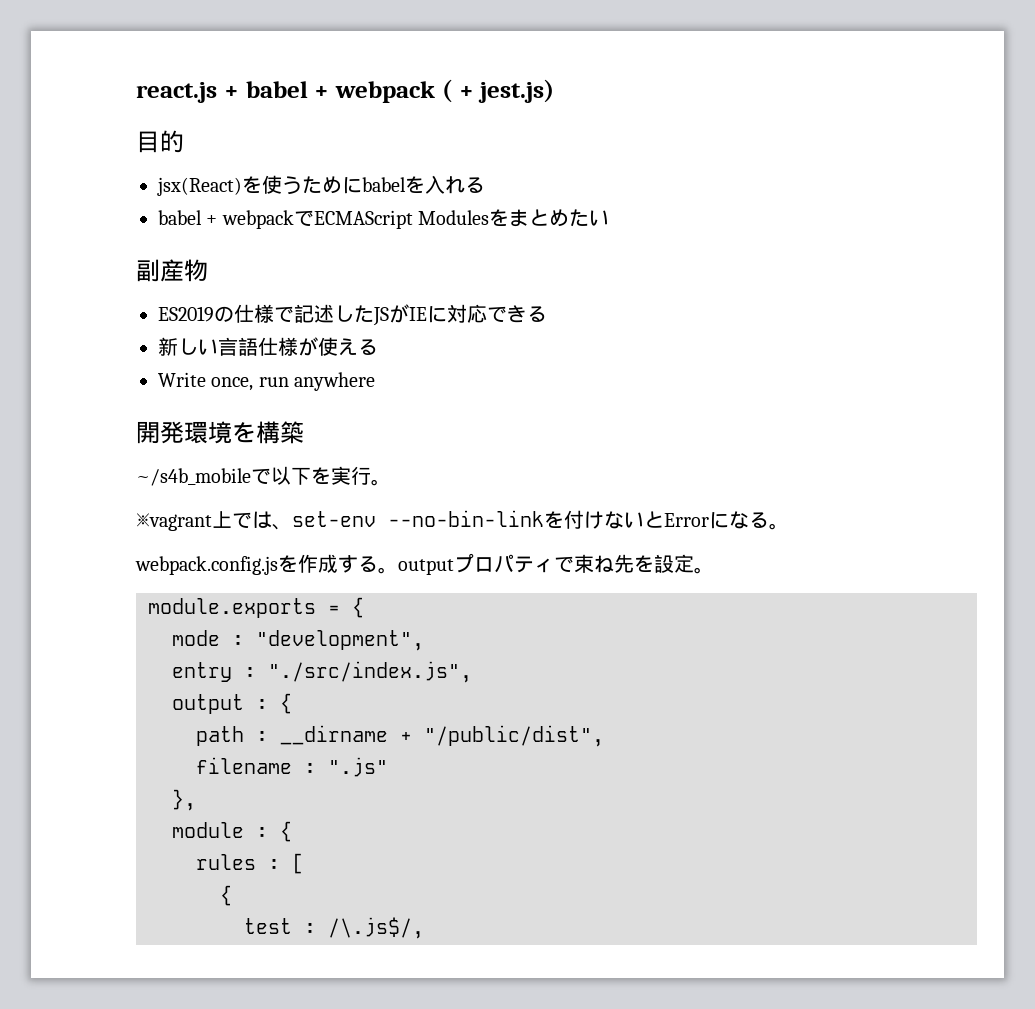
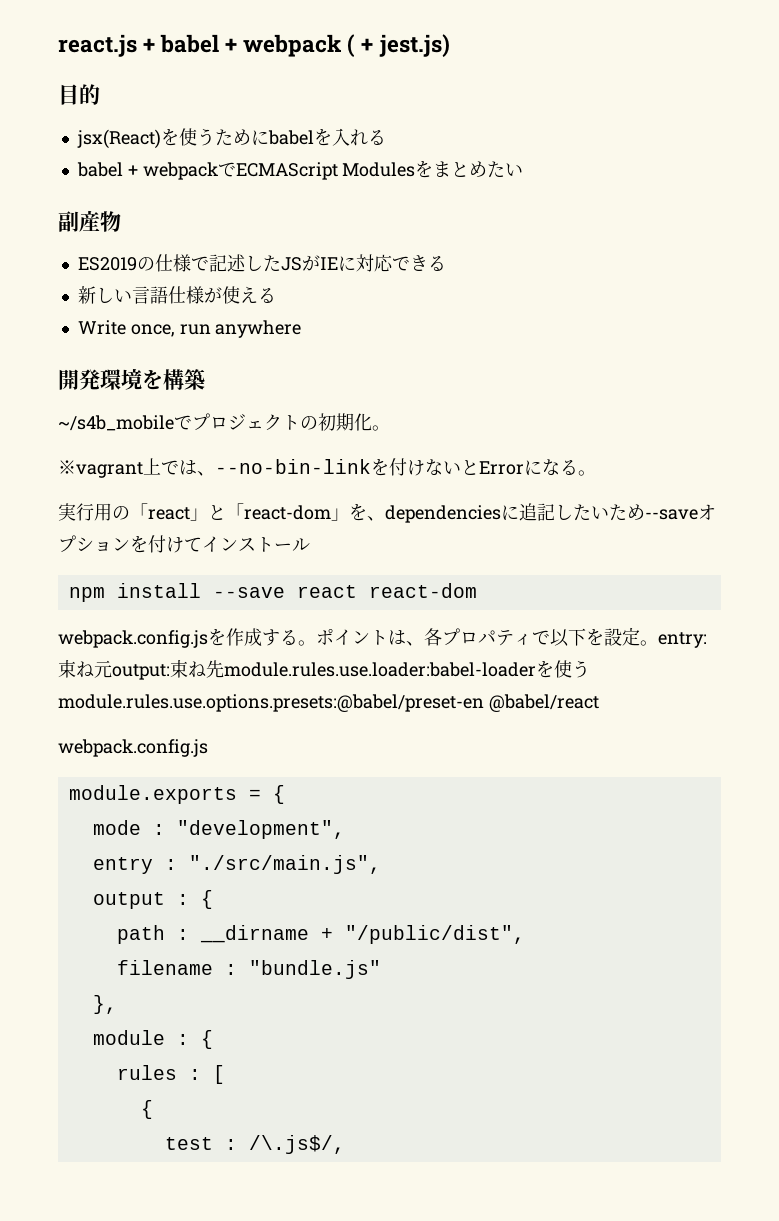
- ~/s4b_mobileで以下を実行。
+ ~/s4b_mobileでプロジェクトの初期化。
- ※vagrant上では、set-env --no-bin-linkを付けないとErrorになる。
+ ※vagrant上では、--no-bin-linkを付けないとErrorになる。
+ 実行用の「react」と「react-dom」を、dependenciesに追記したいため--saveオプションを付けてインストール
+ npm install --save react react-dom
- webpack.config.jsを作成する。outputプロパティで束ね先を設定。
+ webpack.config.jsを作成する。ポイントは、各プロパティで以下を設定。entry:束ね元output:束ね先module.rules.use.loader:babel-loaderを使うmodule.rules.use.options.presets:@babel/preset-en @babel/react
+ webpack.config.js
- entry : "./src/index.js",
+ entry : "./src/main.js",
- filename : ".js"
+ filename : "bundle.js"

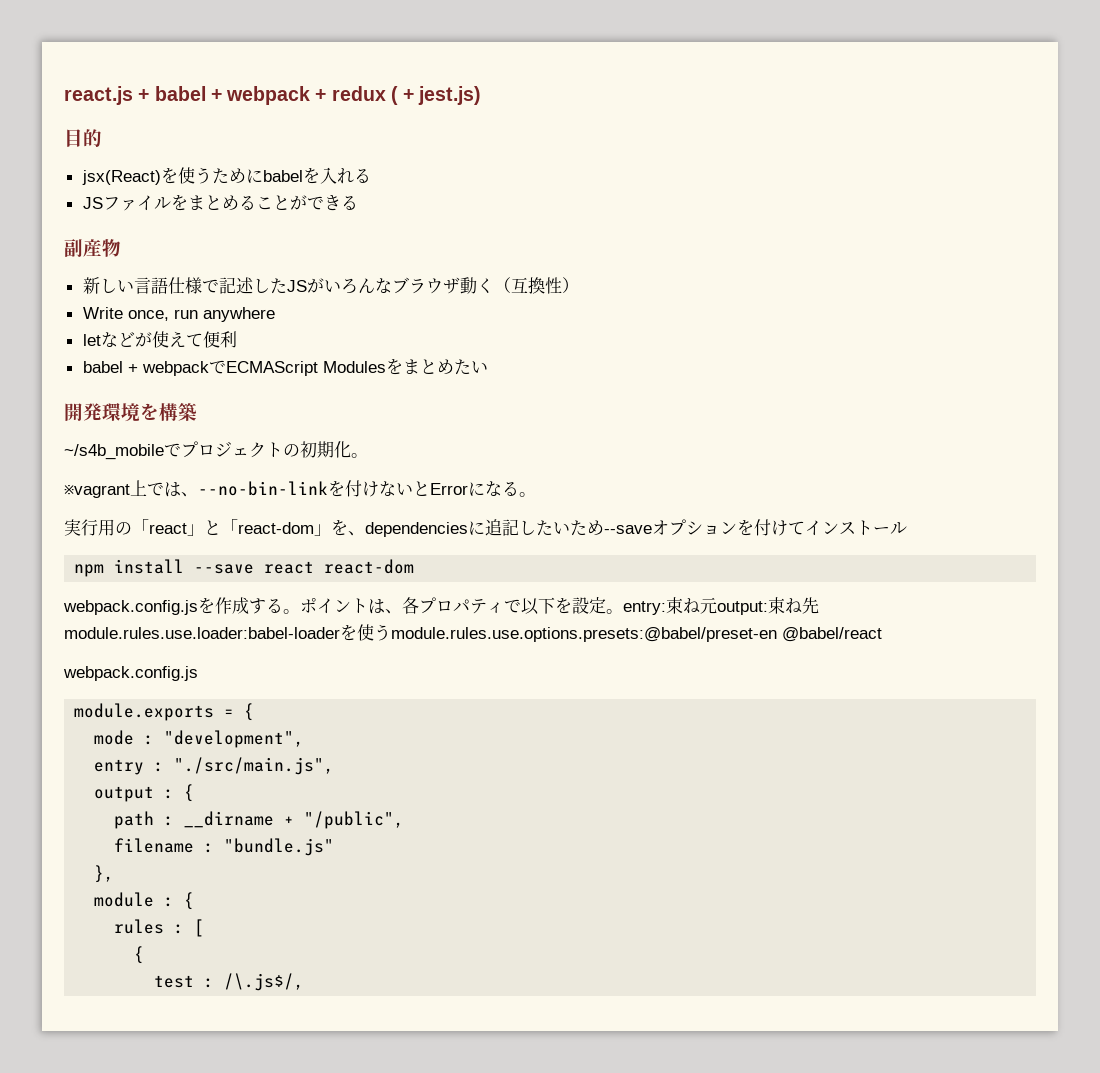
- react.js + babel + webpack ( + jest.js)
+ react.js + babel + webpack + redux ( + jest.js)
+ JSファイルをまとめることができる
+ 副産物
+ 新しい言語仕様で記述したJSがいろんなブラウザ動く（互換性）
+ Write once, run anywhere
+ letなどが使えて便利
- 副産物
- ES2019の仕様で記述したJSがIEに対応できる
- 新しい言語仕様が使える
- Write once, run anywhere
- path : __dirname + "/public/dist",
+ path : __dirname + "/public",

